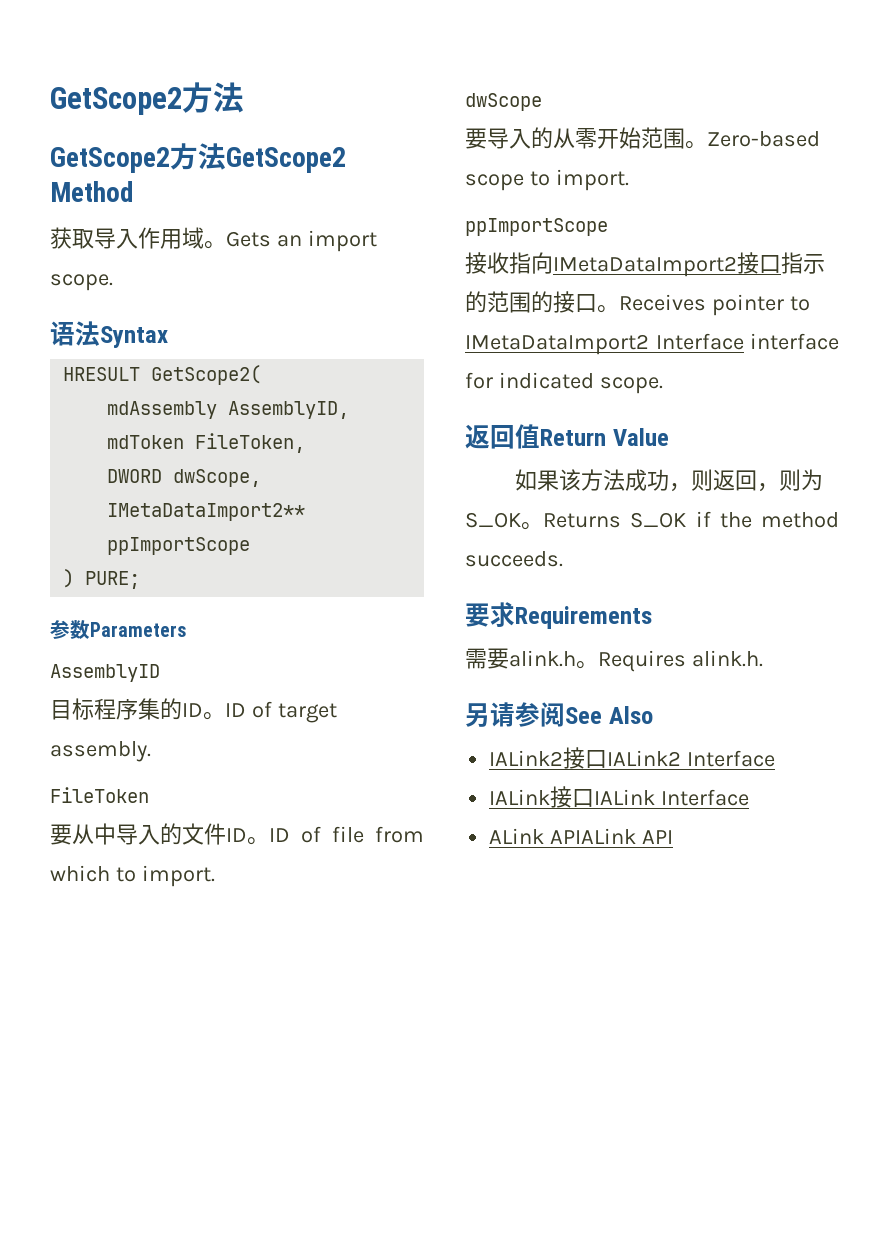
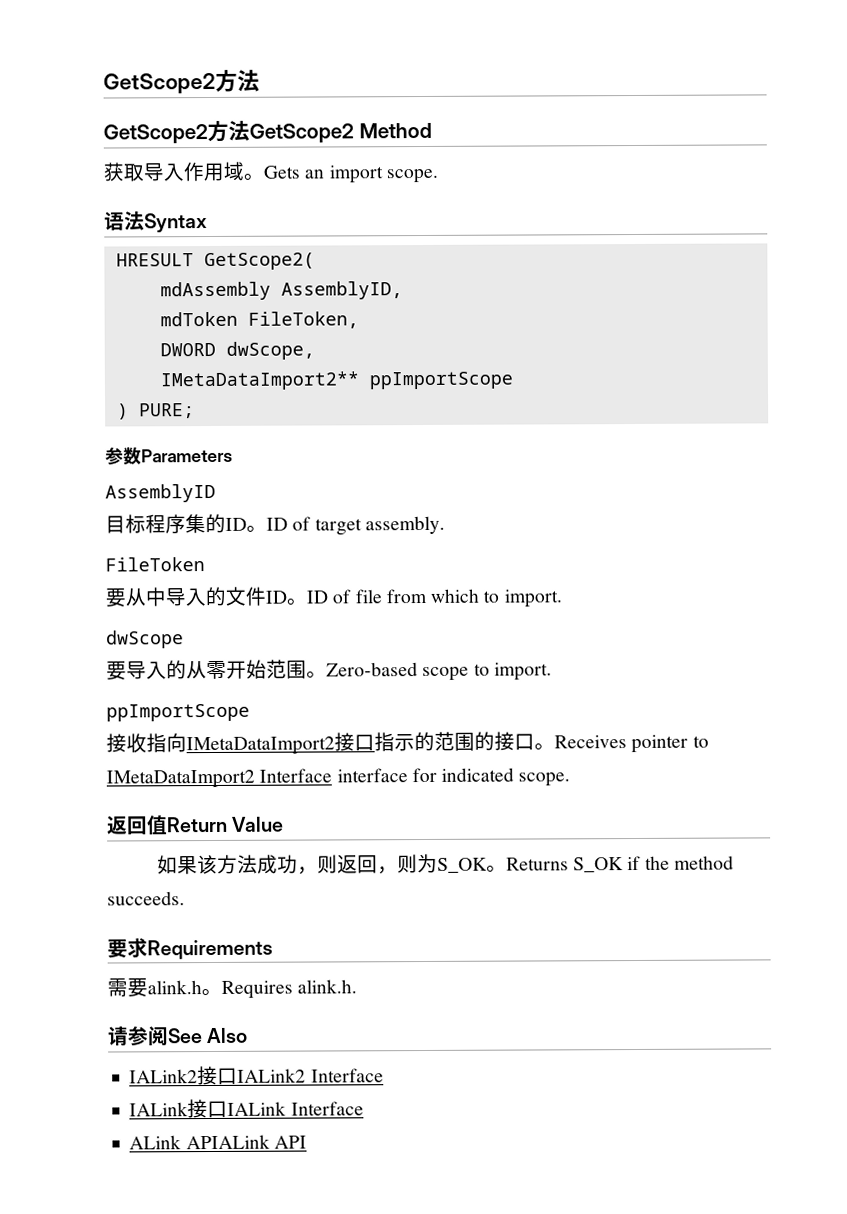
- 另请参阅See Also
+ 请参阅See Also

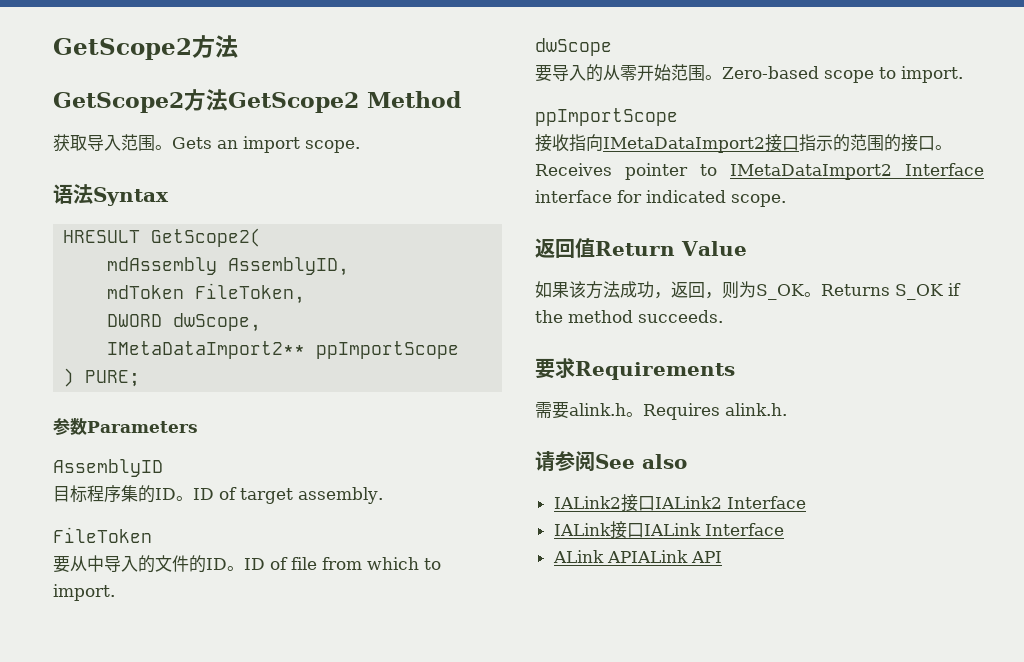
- 获取导入作用域。
+ 获取导入范围。
- 要从中导入的文件ID。
+ 要从中导入的文件的ID。
- 如果该方法成功，则返回，则为S_OK。
+ 如果该方法成功，返回，则为S_OK。
- 请参阅See Also
+ 请参阅See also

